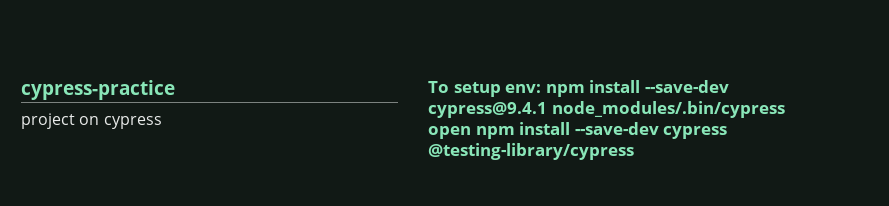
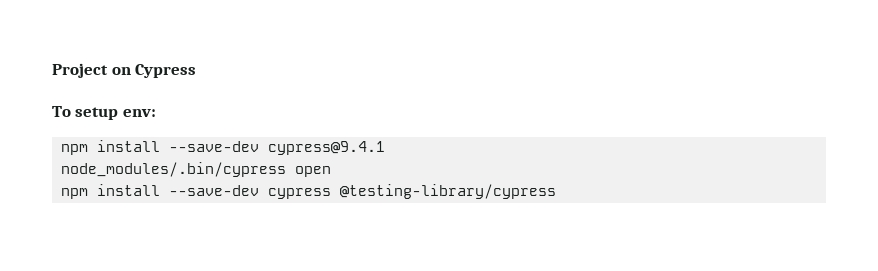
- cypress-practice
- project on cypress
+ Project on Cypress
- To setup env: npm install --save-dev cypress@9.4.1 node_modules/.bin/cypress open npm install --save-dev cypress @testing-library/cypress
+ To setup env:
+ npm install --save-dev cypress@9.4.1
+ node_modules/.bin/cypress open
+ npm install --save-dev cypress @testing-library/cypress

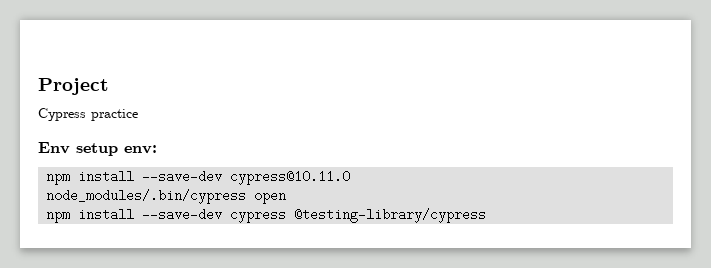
- Project on Cypress
- To setup env:
+ Project
+ Cypress practice
+ Env setup env:
- npm install --save-dev cypress@9.4.1
+ npm install --save-dev cypress@10.11.0

